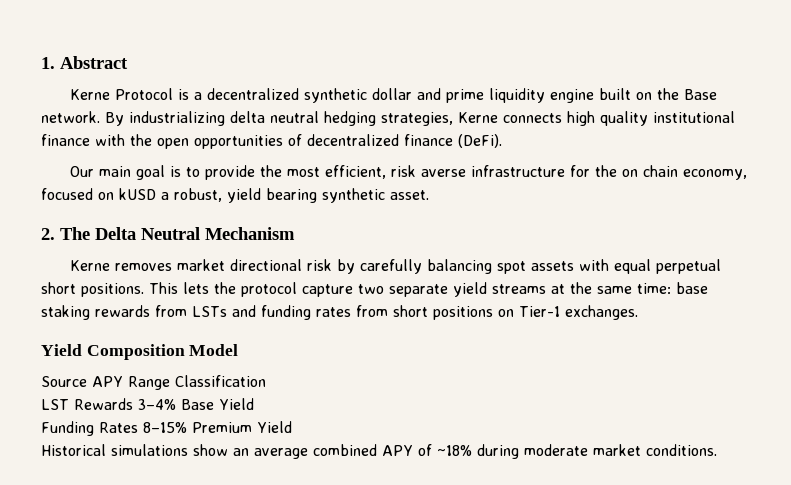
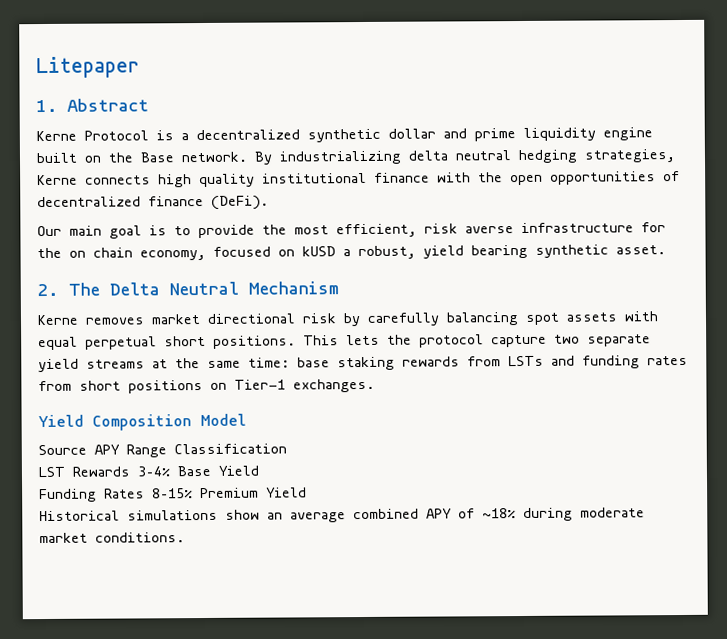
+ Litepaper

